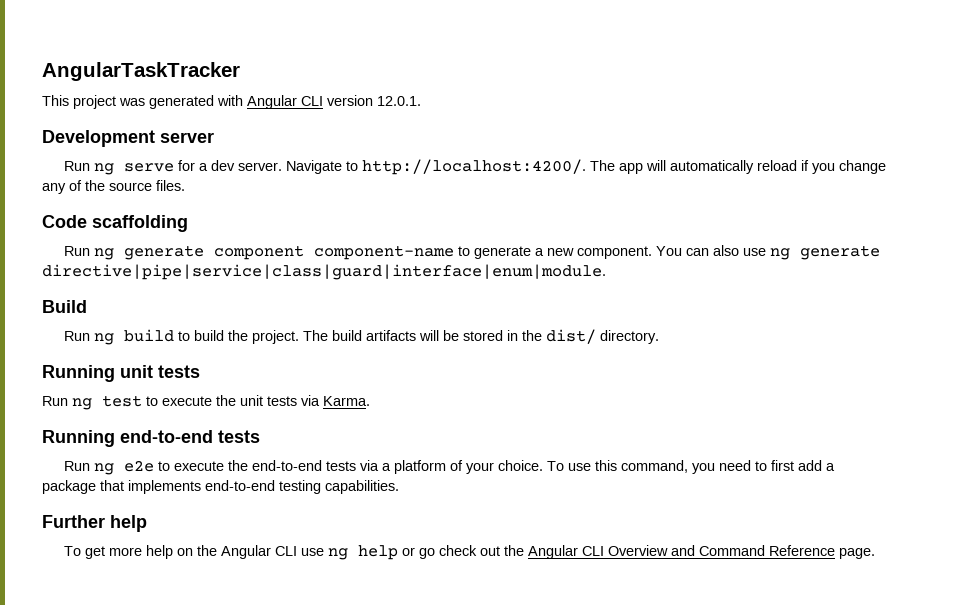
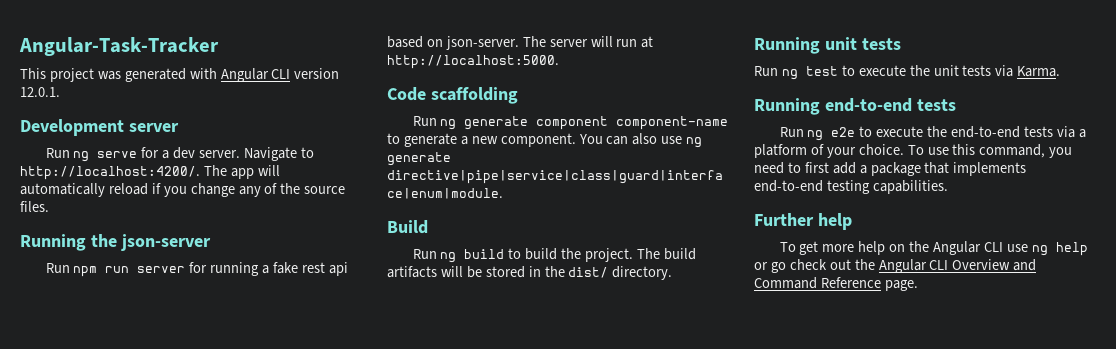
- AngularTaskTracker
+ Angular-Task-Tracker
+ Running the json-server
+ Run npm run server for running a fake rest api based on json-server. The server will run at http://localhost:5000.

